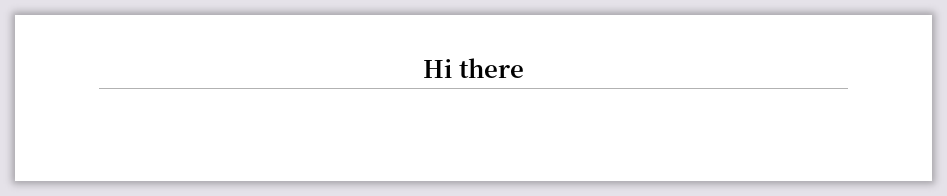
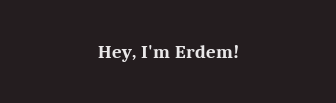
- Hi there
+ Hey, I'm Erdem!

